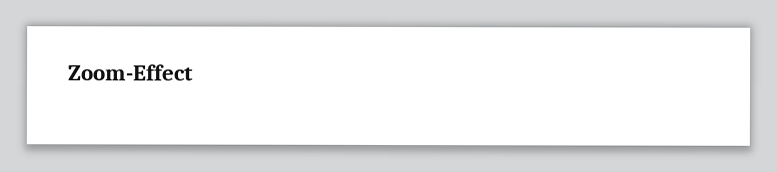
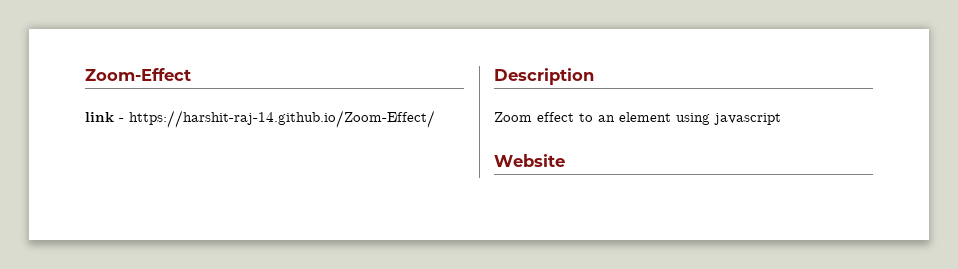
+ link - https://harshit-raj-14.github.io/Zoom-Effect/
+ Description
+ Zoom effect to an element using javascript
+ Website

